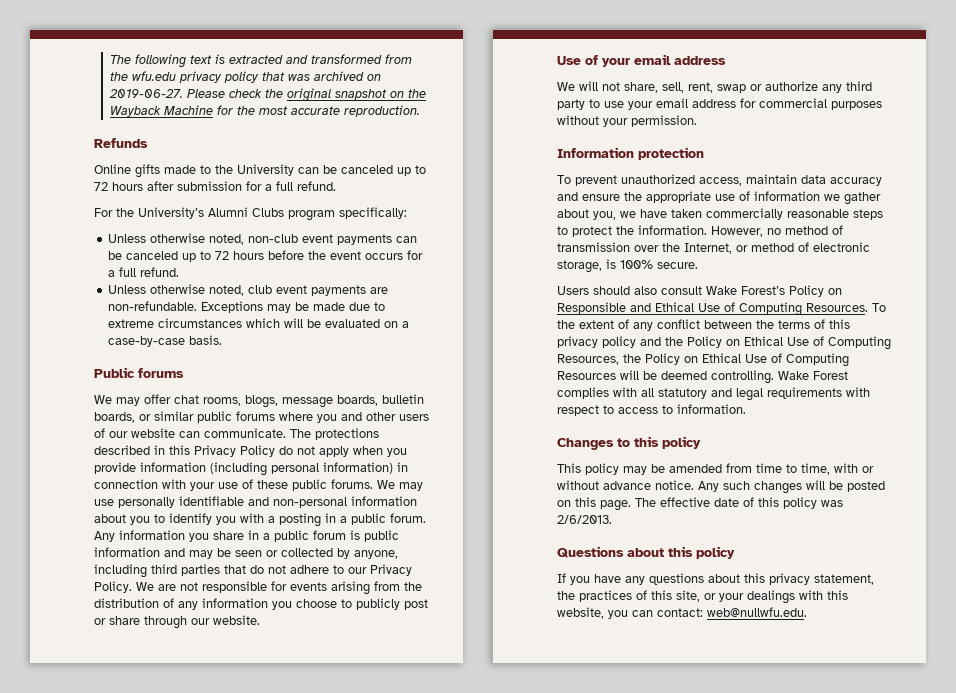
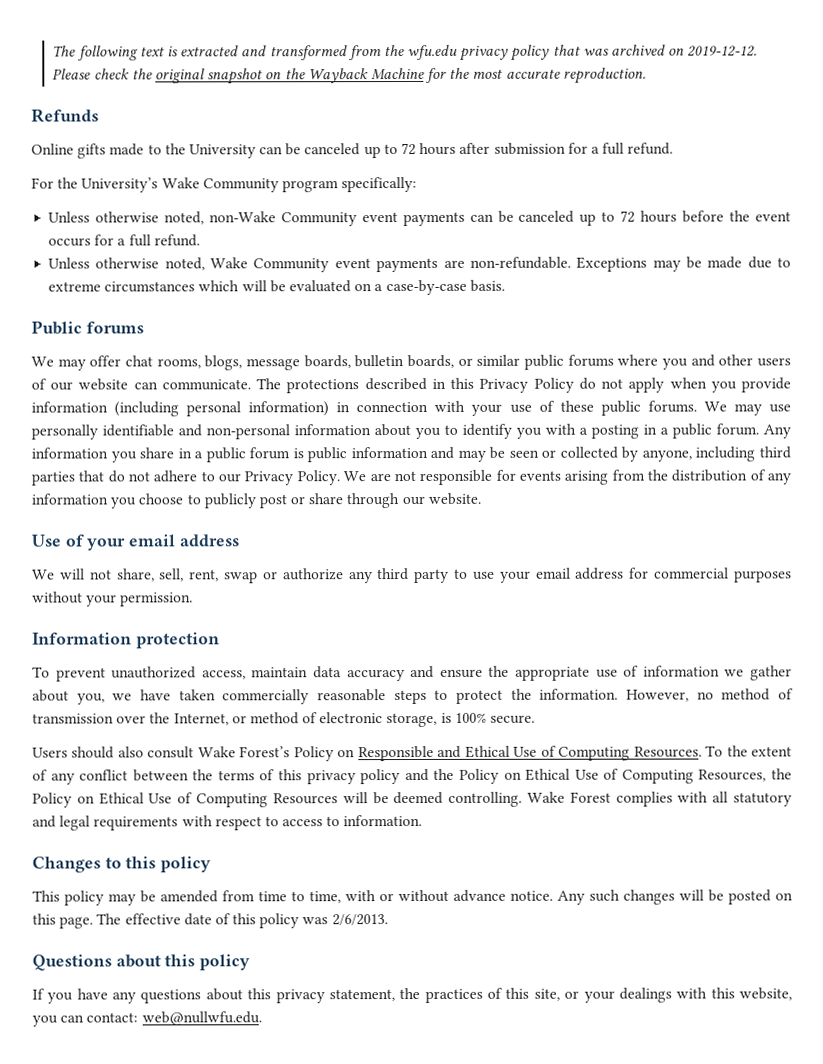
- The following text is extracted and transformed from the wfu.edu privacy policy that was archived on 2019-06-27.
+ The following text is extracted and transformed from the wfu.edu privacy policy that was archived on 2019-12-12.
- For the University’s Alumni Clubs program specifically:
+ For the University’s Wake Community program specifically:
- Unless otherwise noted, non-club event payments can be canceled up to 72 hours before the event occurs for a full refund.
+ Unless otherwise noted, non-Wake Community event payments can be canceled up to 72 hours before the event occurs for a full refund.
- Unless otherwise noted, club event payments are non-refundable.
+ Unless otherwise noted, Wake Community event payments are non-refundable.

